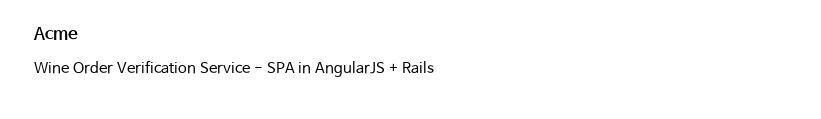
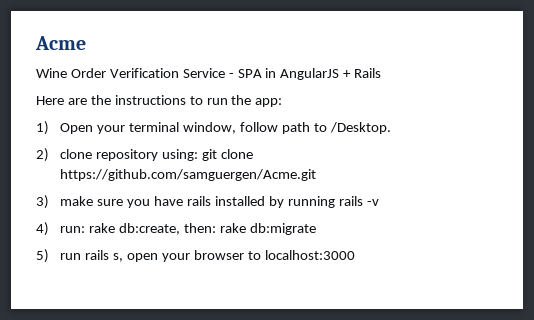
+ Here are the instructions to run the app:
+ 1) Open your terminal window, follow path to /Desktop.
+ 2) clone repository using: git clone https://github.com/samguergen/Acme.git
+ 3) make sure you have rails installed by running rails -v
+ 4) run: rake db:create, then: rake db:migrate
+ 5) run rails s, open your browser to localhost:3000

